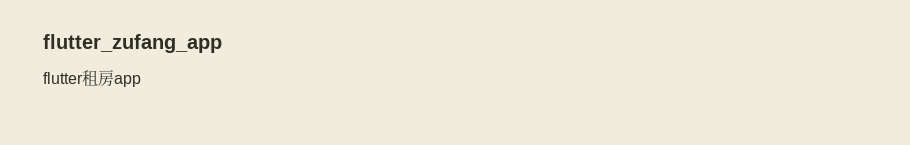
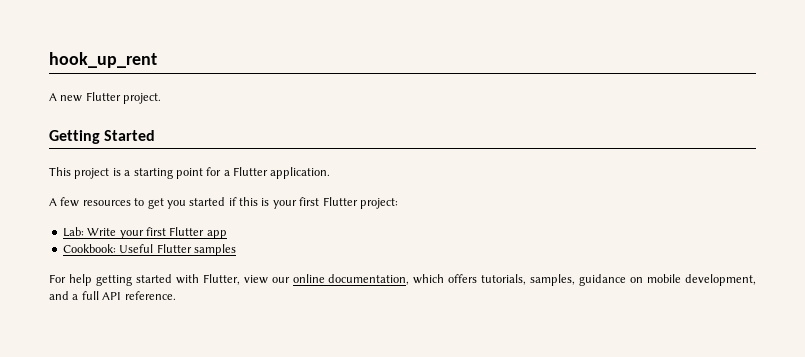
- flutter_zufang_app
- flutter租房app
+ hook_up_rent
+ A new Flutter project.
+ Getting Started
+ This project is a starting point for a Flutter application.
+ A few resources to get you started if this is your first Flutter project:
+ Lab: Write your first Flutter app
+ Cookbook: Useful Flutter samples
+ For help getting started with Flutter, view our online documentation, which offers tutorials, samples, guidance on mobile development, and a full API reference.

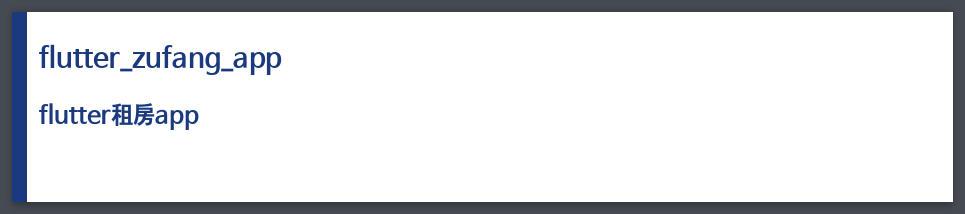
- hook_up_rent
- A new Flutter project.
- Getting Started
- This project is a starting point for a Flutter application.
- A few resources to get you started if this is your first Flutter project:
- Lab: Write your first Flutter app
- Cookbook: Useful Flutter samples
- For help getting started with Flutter, view our online documentation, which offers tutorials, samples, guidance on mobile development, and a full API reference.
+ flutter_zufang_app
+ flutter租房app

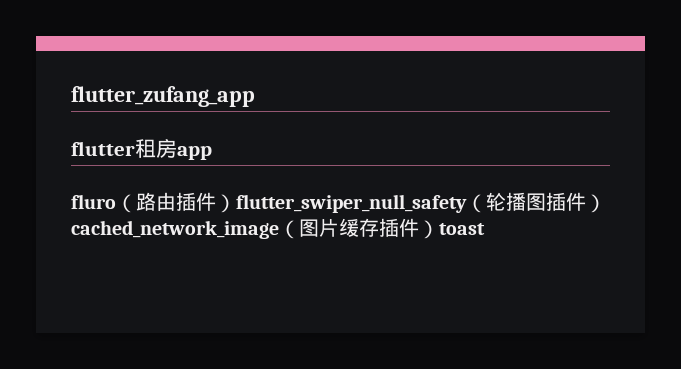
+ fluro（路由插件）flutter_swiper_null_safety（轮播图插件）cached_network_image（图片缓存插件）toast

